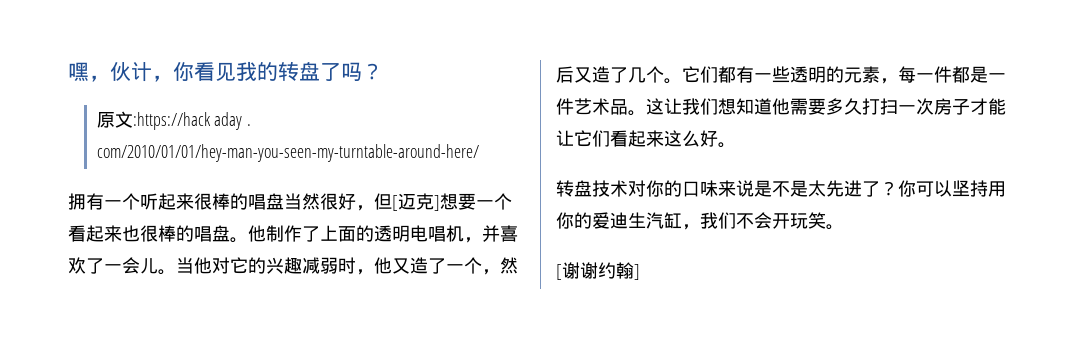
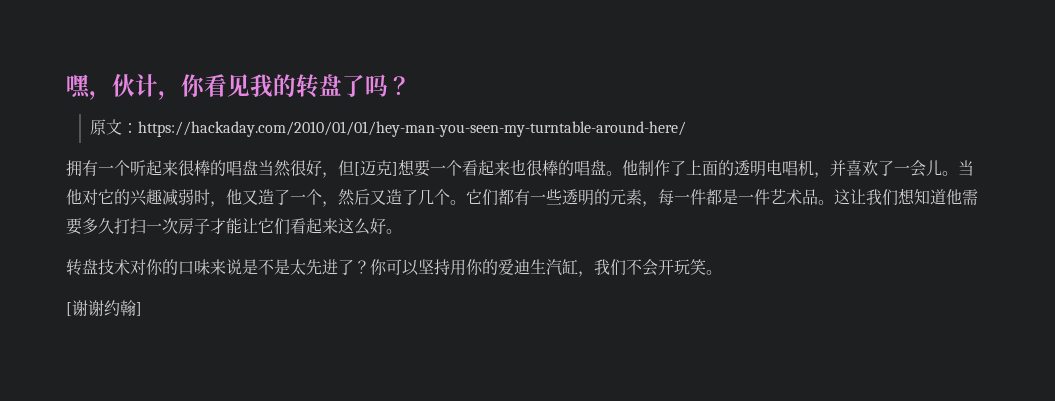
- 原文:https://hack aday . com/2010/01/01/hey-man-you-seen-my-turntable-around-here/
+ 原文：https://hackaday.com/2010/01/01/hey-man-you-seen-my-turntable-around-here/

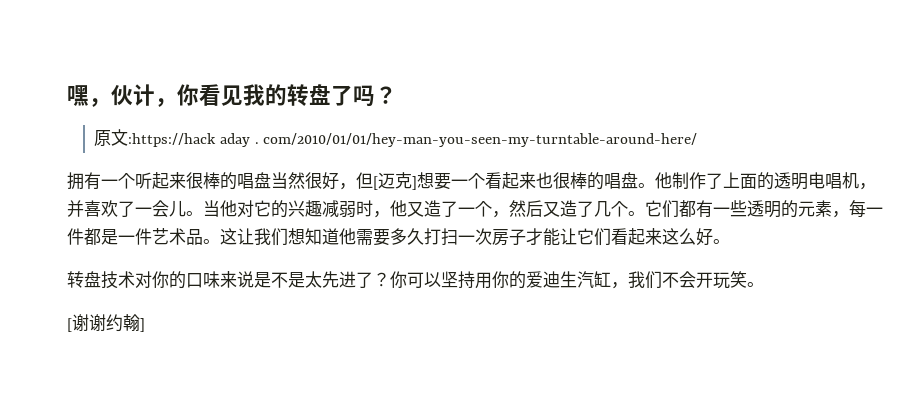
- 原文：https://hackaday.com/2010/01/01/hey-man-you-seen-my-turntable-around-here/
+ 原文:https://hack aday . com/2010/01/01/hey-man-you-seen-my-turntable-around-here/

